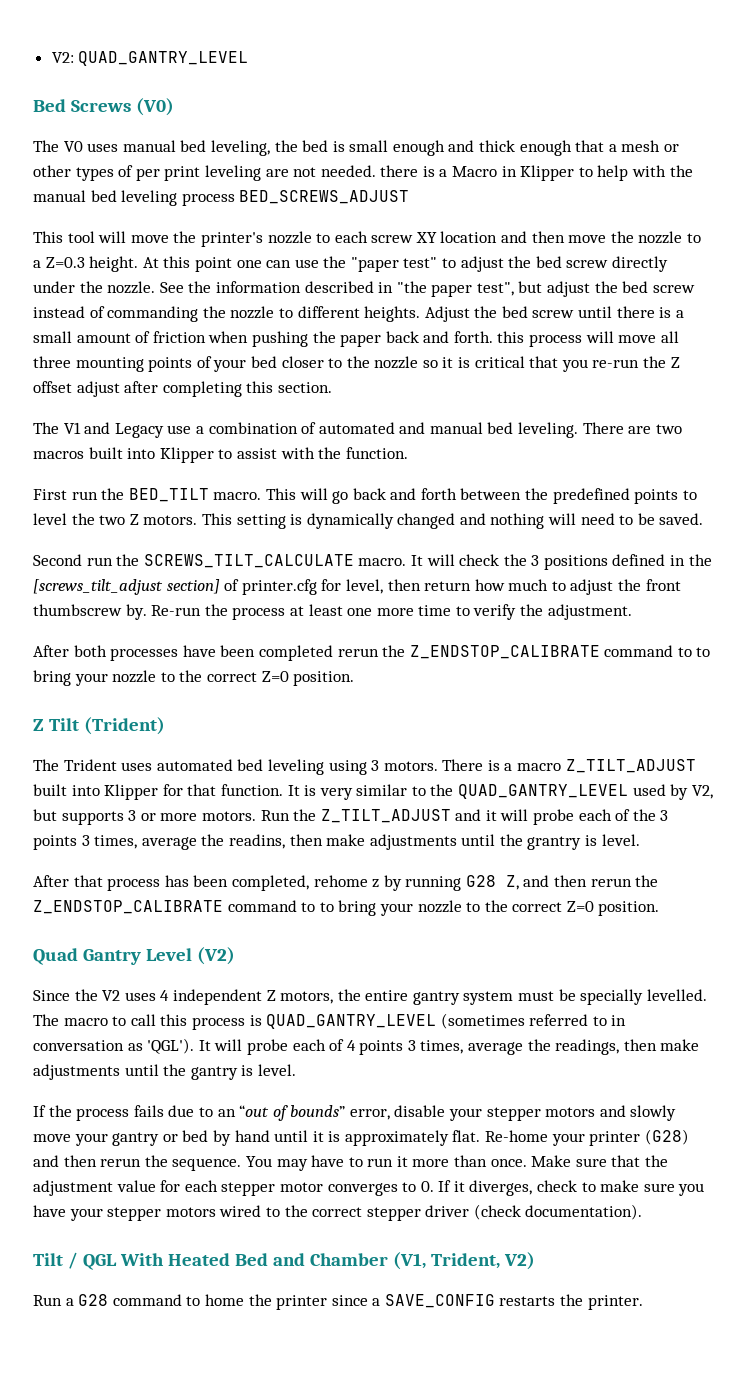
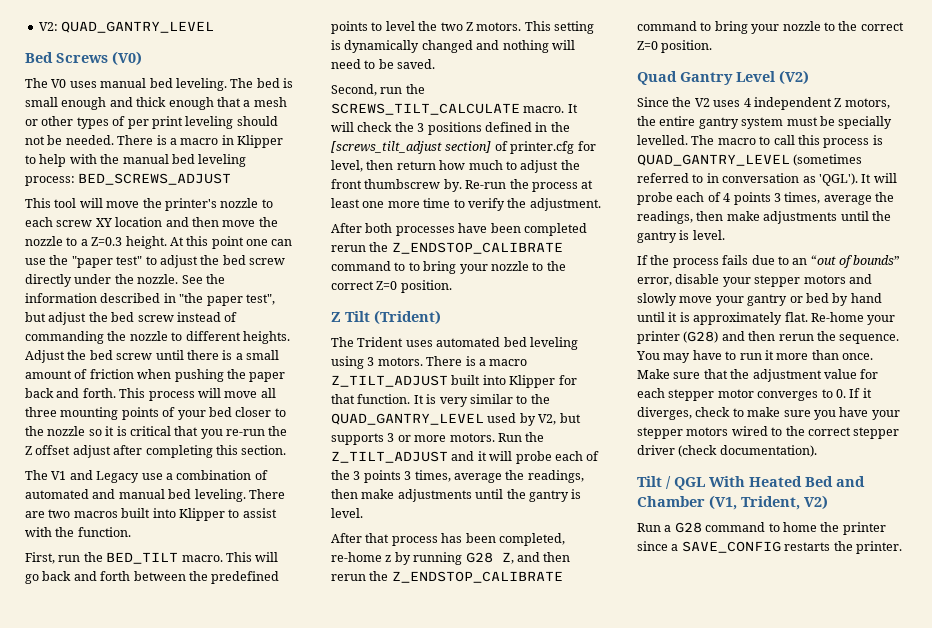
- The V0 uses manual bed leveling, the bed is small enough and thick enough that a mesh or other types of per print leveling are not needed. there is a Macro in Klipper to help with the manual bed leveling process BED_SCREWS_ADJUST
+ The V0 uses manual bed leveling. The bed is small enough and thick enough that a mesh or other types of per print leveling should not be needed. There is a macro in Klipper to help with the manual bed leveling process: BED_SCREWS_ADJUST
- Adjust the bed screw until there is a small amount of friction when pushing the paper back and forth. this process will move all three mounting points of your bed closer to the nozzle so it is critical that you re-run the Z offset adjust after completing this section.
+ Adjust the bed screw until there is a small amount of friction when pushing the paper back and forth. This process will move all three mounting points of your bed closer to the nozzle so it is critical that you re-run the Z offset adjust after completing this section.
- First run the BED_TILT macro.
+ First, run the BED_TILT macro.
- Second run the SCREWS_TILT_CALCULATE macro.
+ Second, run the SCREWS_TILT_CALCULATE macro.
- Run the Z_TILT_ADJUST and it will probe each of the 3 points 3 times, average the readins, then make adjustments until the grantry is level.
+ Run the Z_TILT_ADJUST and it will probe each of the 3 points 3 times, average the readings, then make adjustments until the gantry is level.
- After that process has been completed, rehome z by running G28 Z, and then rerun the Z_ENDSTOP_CALIBRATE command to to bring your nozzle to the correct Z=0 position.
+ After that process has been completed, re-home z by running G28 Z, and then rerun the Z_ENDSTOP_CALIBRATE command to bring your nozzle to the correct Z=0 position.

